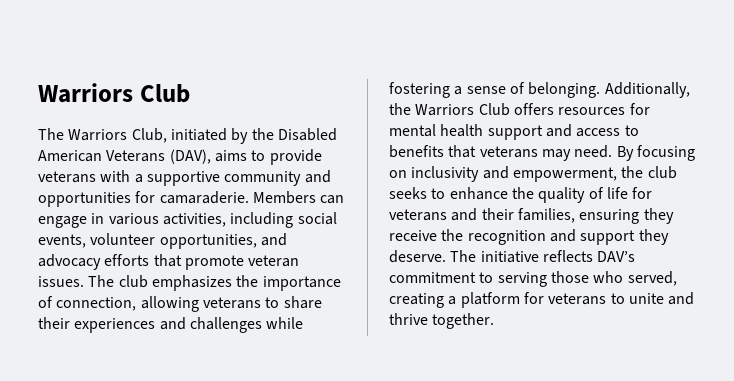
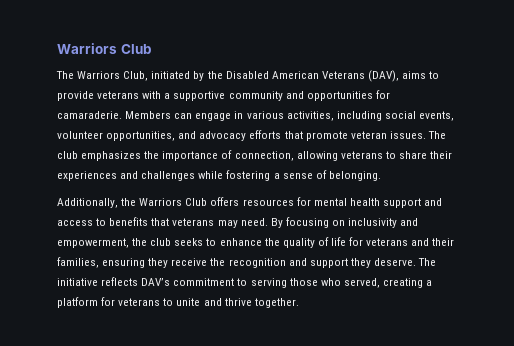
- The club emphasizes the importance of connection, allowing veterans to share their experiences and challenges while fostering a sense of belonging. Additionally, the Warriors Club offers resources for mental health support and access to benefits that veterans may need.
+ The club emphasizes the importance of connection, allowing veterans to share their experiences and challenges while fostering a sense of belonging.
+ Additionally, the Warriors Club offers resources for mental health support and access to benefits that veterans may need.

